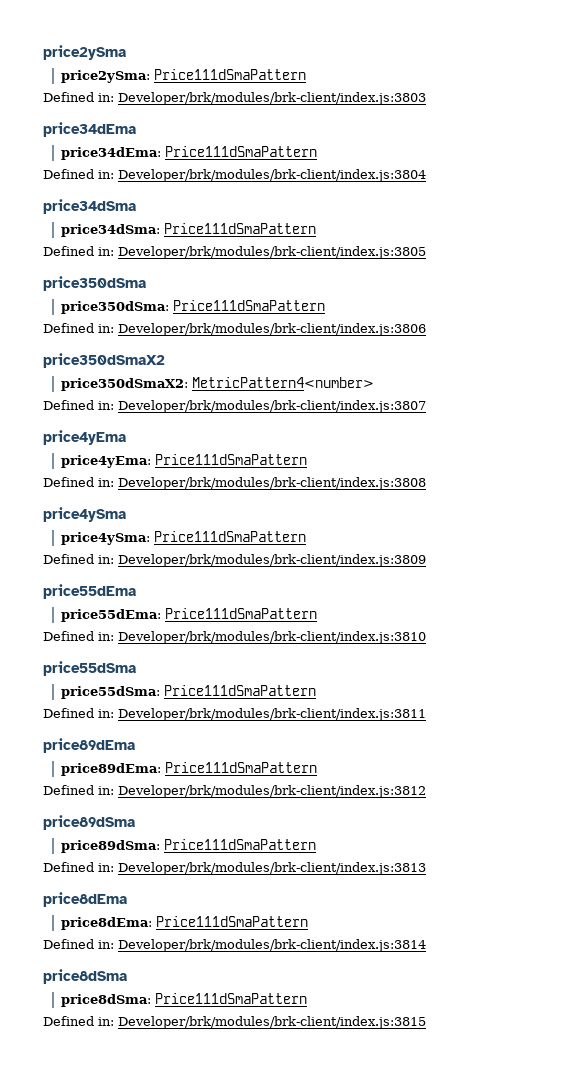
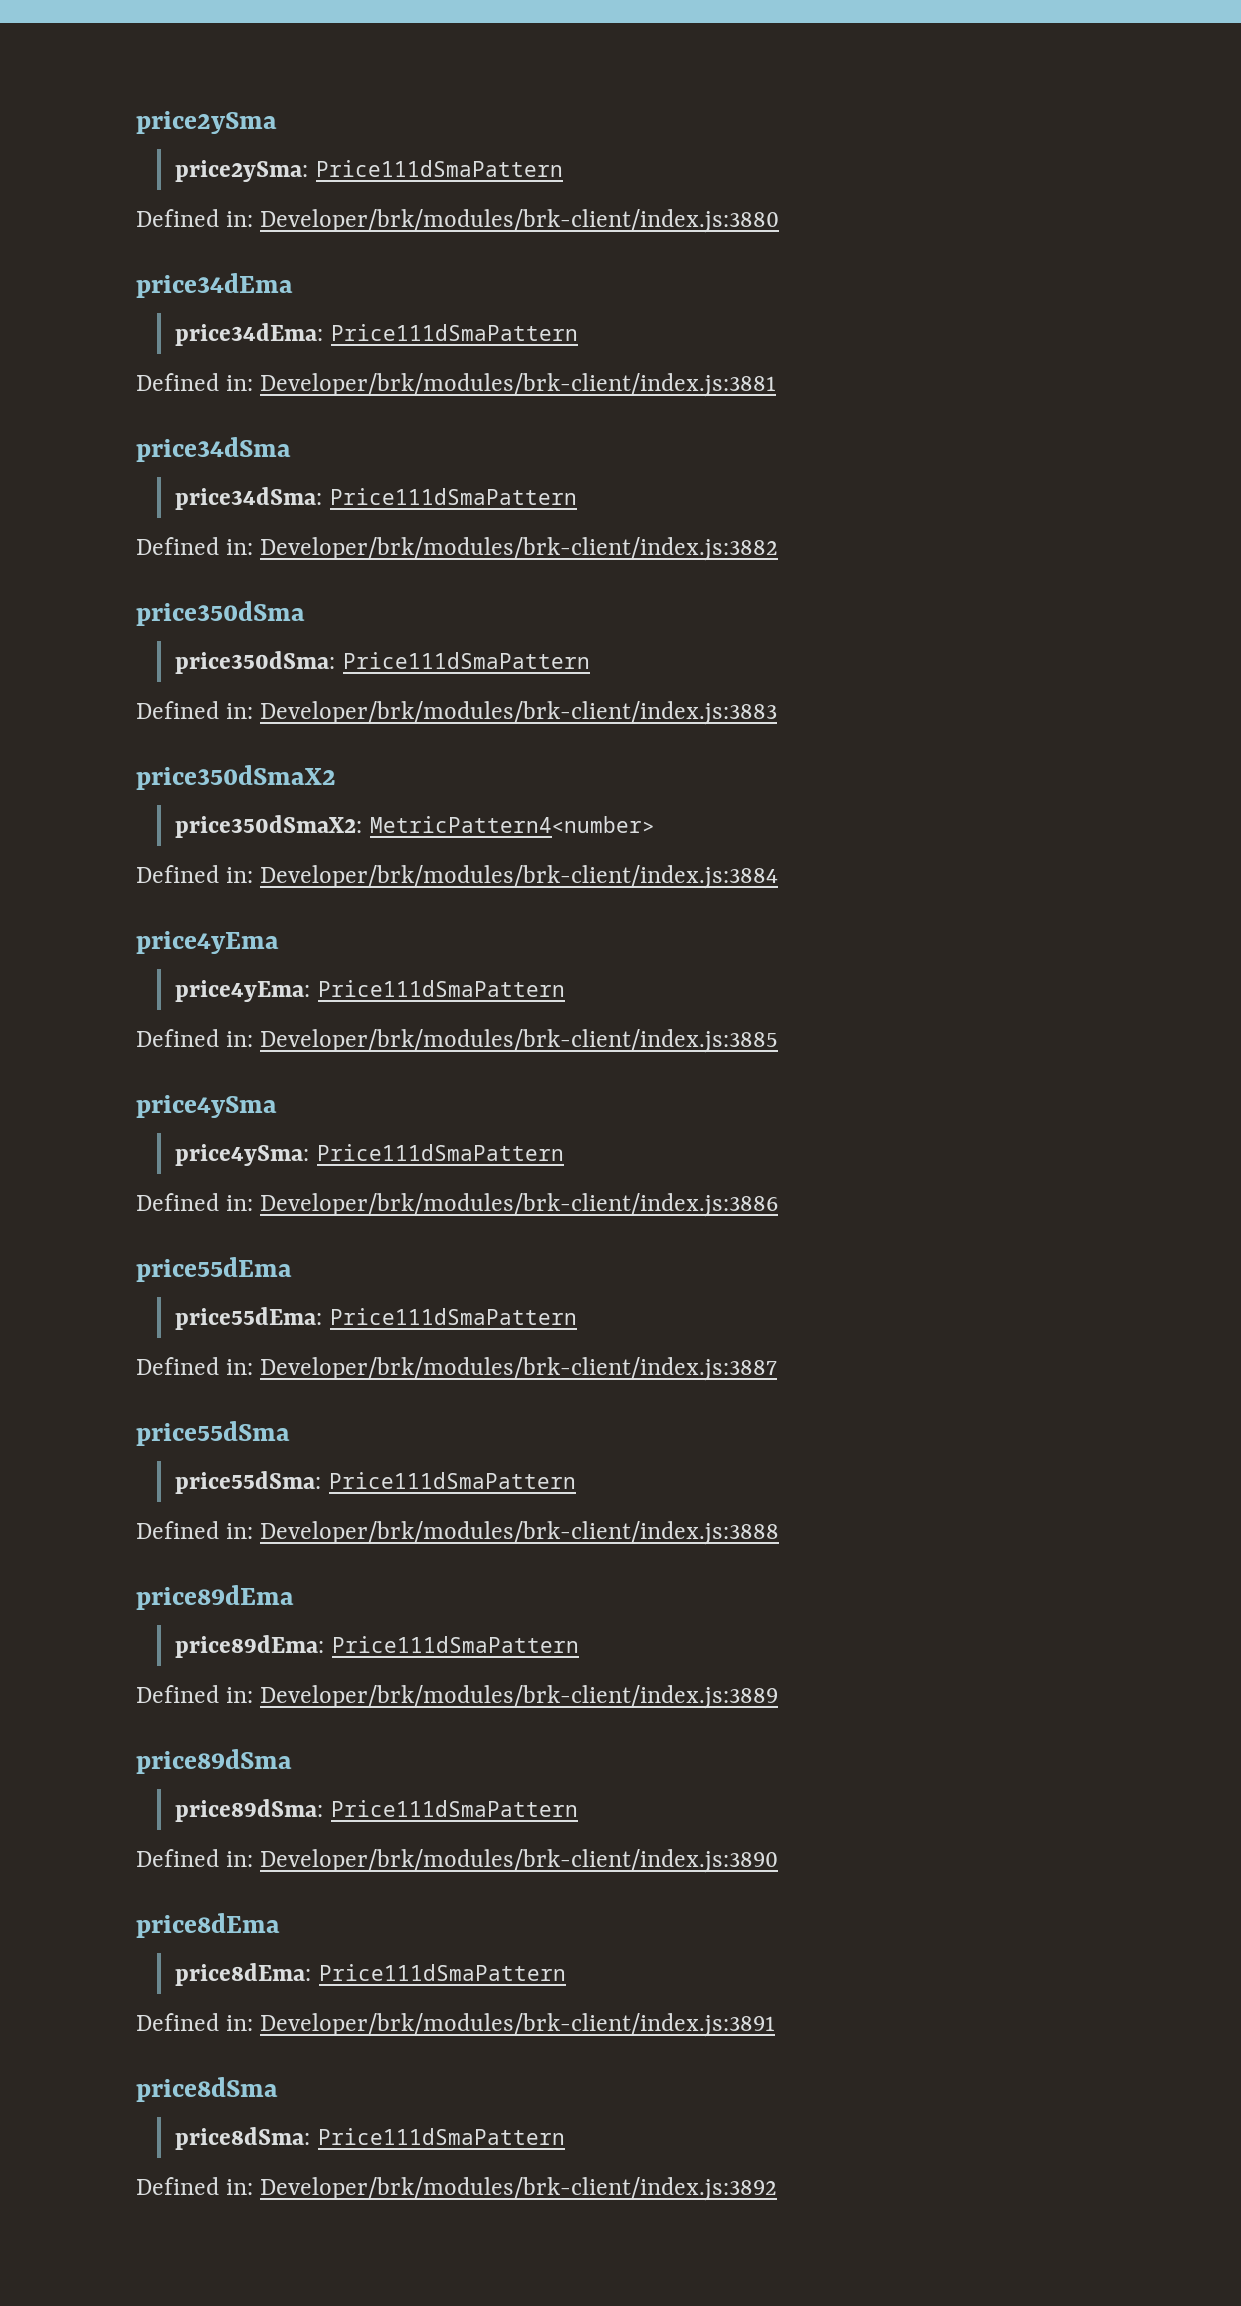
- Defined in: Developer/brk/modules/brk-client/index.js:3803
+ Defined in: Developer/brk/modules/brk-client/index.js:3880
- Defined in: Developer/brk/modules/brk-client/index.js:3804
+ Defined in: Developer/brk/modules/brk-client/index.js:3881
- Defined in: Developer/brk/modules/brk-client/index.js:3805
+ Defined in: Developer/brk/modules/brk-client/index.js:3882
- Defined in: Developer/brk/modules/brk-client/index.js:3806
+ Defined in: Developer/brk/modules/brk-client/index.js:3883
- Defined in: Developer/brk/modules/brk-client/index.js:3807
+ Defined in: Developer/brk/modules/brk-client/index.js:3884
- Defined in: Developer/brk/modules/brk-client/index.js:3808
+ Defined in: Developer/brk/modules/brk-client/index.js:3885
- Defined in: Developer/brk/modules/brk-client/index.js:3809
+ Defined in: Developer/brk/modules/brk-client/index.js:3886
- Defined in: Developer/brk/modules/brk-client/index.js:3810
+ Defined in: Developer/brk/modules/brk-client/index.js:3887
- Defined in: Developer/brk/modules/brk-client/index.js:3811
+ Defined in: Developer/brk/modules/brk-client/index.js:3888
- Defined in: Developer/brk/modules/brk-client/index.js:3812
+ Defined in: Developer/brk/modules/brk-client/index.js:3889
- Defined in: Developer/brk/modules/brk-client/index.js:3813
+ Defined in: Developer/brk/modules/brk-client/index.js:3890
- Defined in: Developer/brk/modules/brk-client/index.js:3814
+ Defined in: Developer/brk/modules/brk-client/index.js:3891
- Defined in: Developer/brk/modules/brk-client/index.js:3815
+ Defined in: Developer/brk/modules/brk-client/index.js:3892

